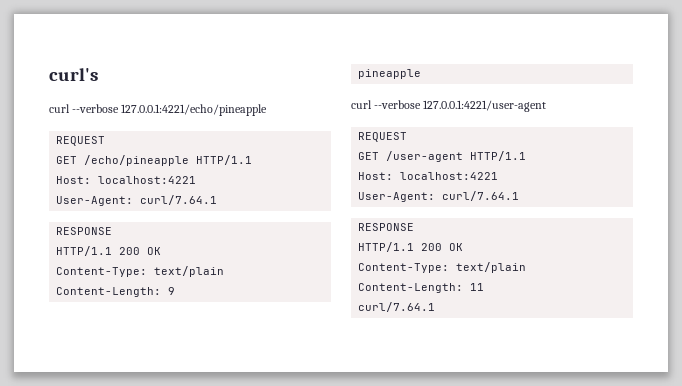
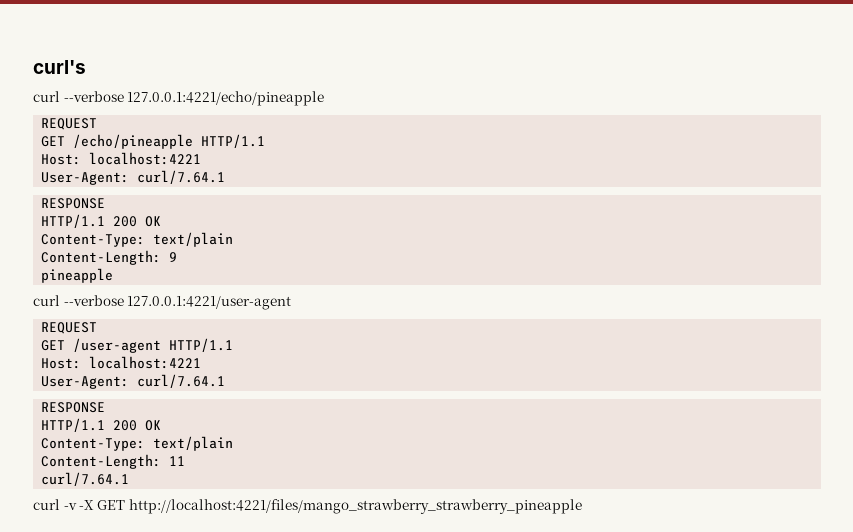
+ curl -v -X GET http://localhost:4221/files/mango_strawberry_strawberry_pineapple

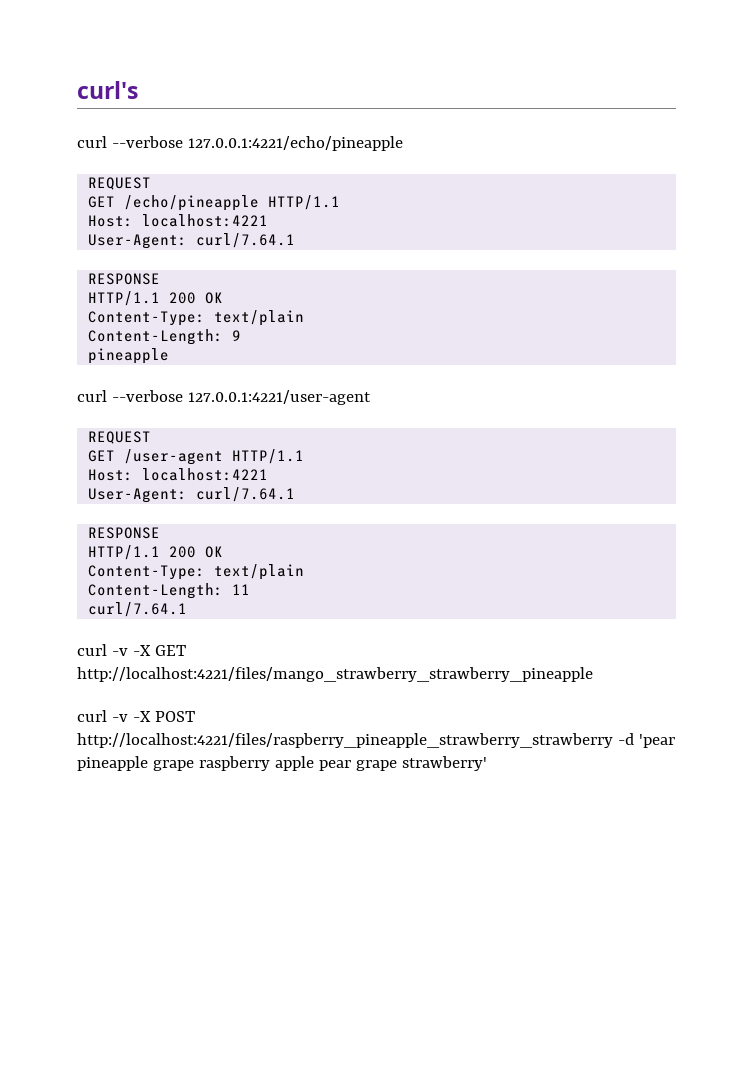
+ curl -v -X POST http://localhost:4221/files/raspberry_pineapple_strawberry_strawberry -d 'pear pineapple grape raspberry apple pear grape strawberry'

